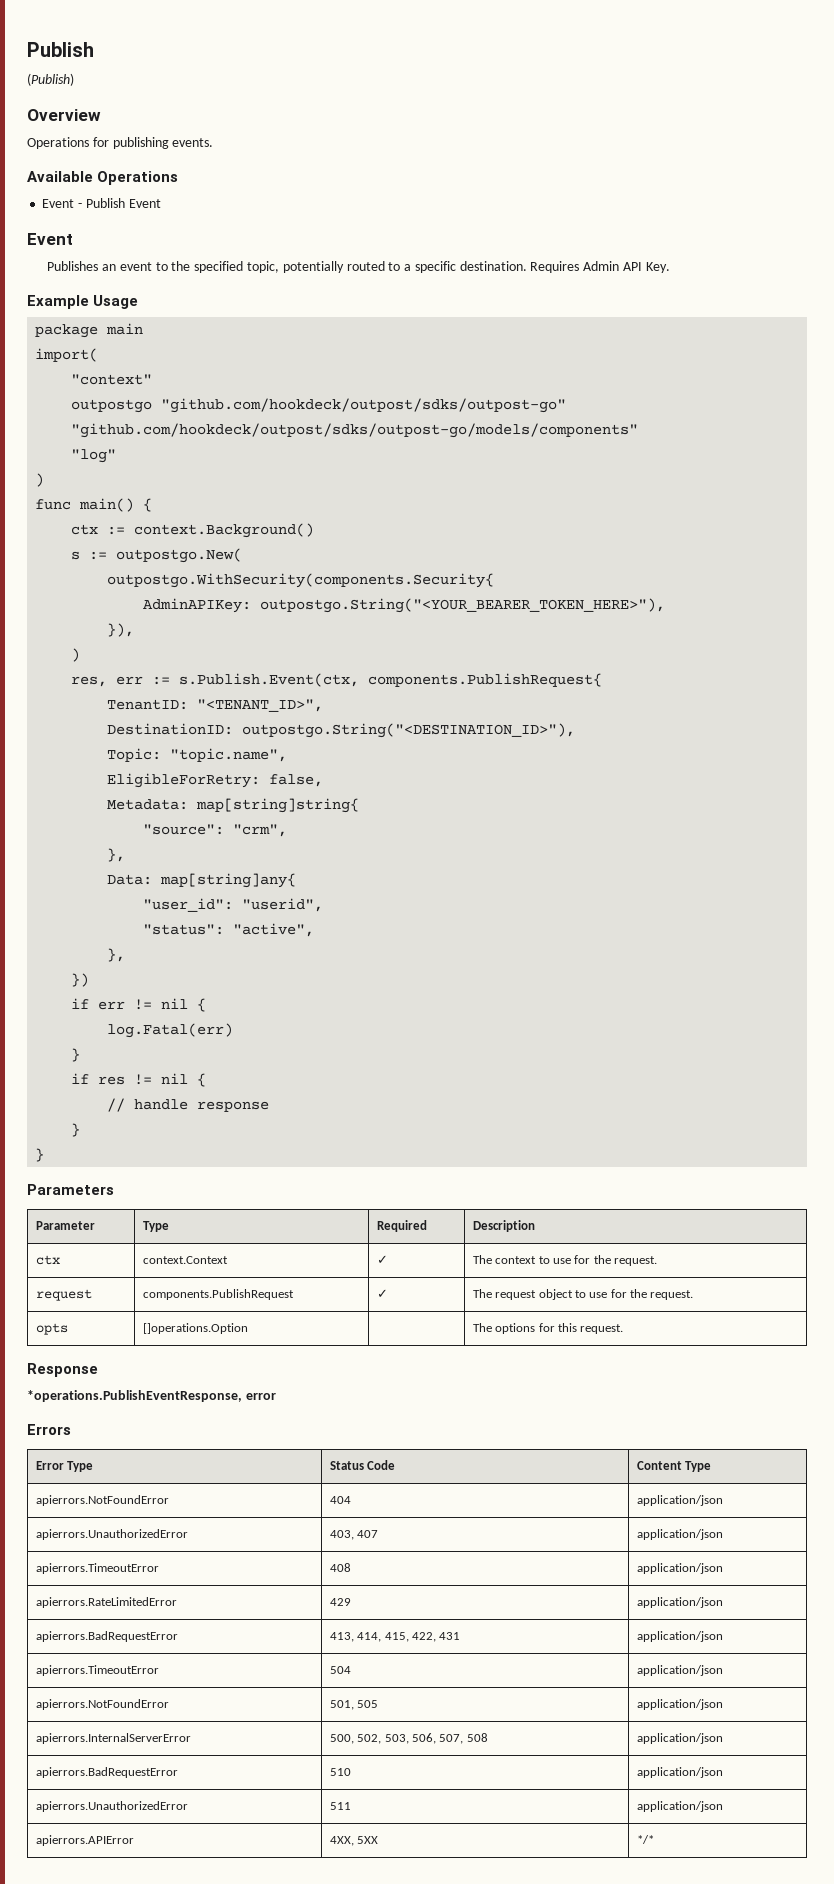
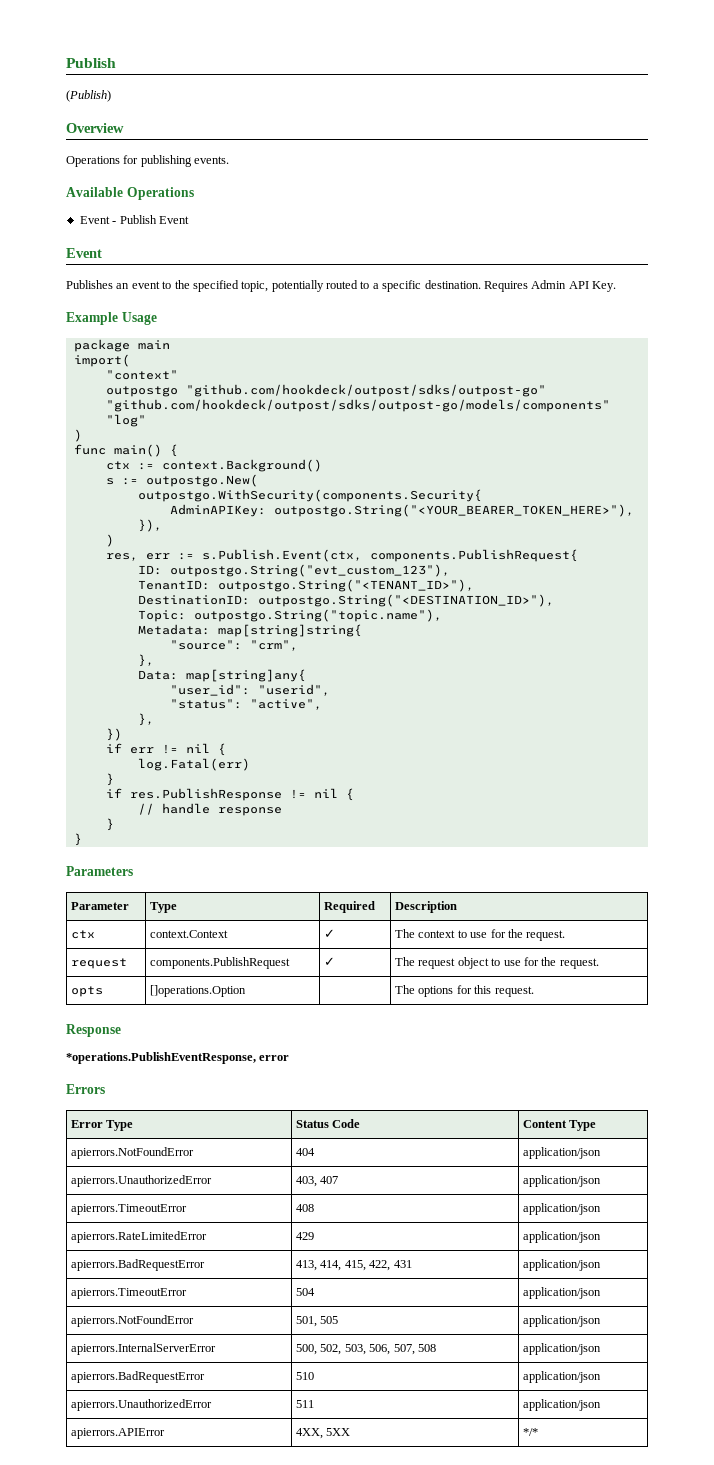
+ ID: outpostgo.String("evt_custom_123"),
- TenantID: "<TENANT_ID>",
+ TenantID: outpostgo.String("<TENANT_ID>"),
- Topic: "topic.name",
- EligibleForRetry: false,
+ Topic: outpostgo.String("topic.name"),
- if res != nil {
+ if res.PublishResponse != nil {

